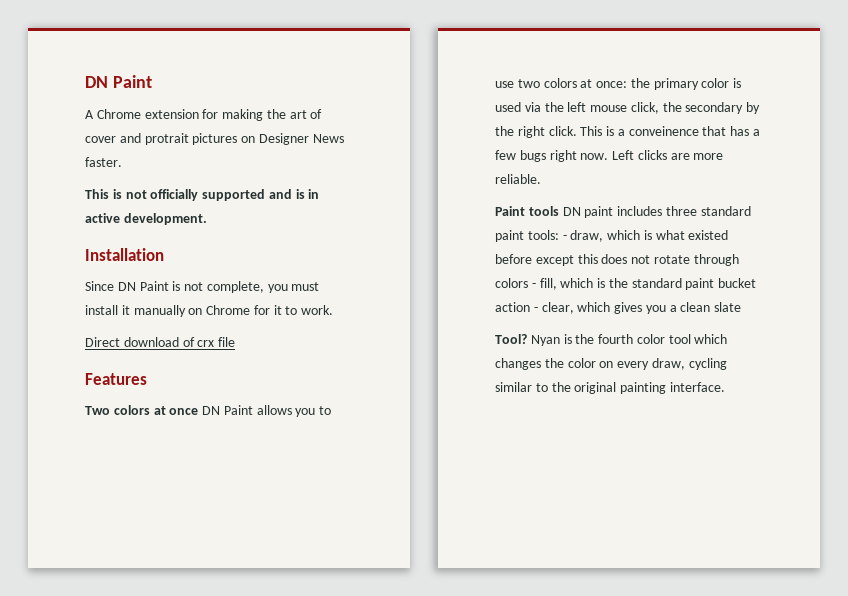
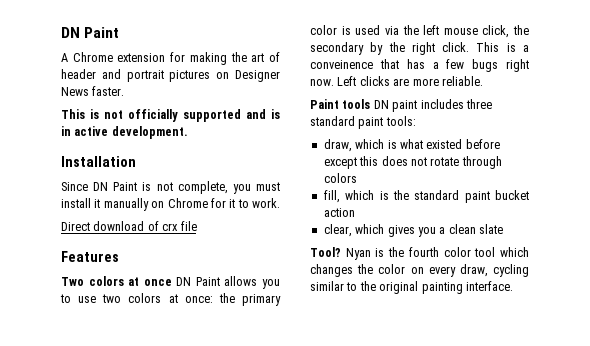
- A Chrome extension for making the art of cover and protrait pictures on Designer News faster.
+ A Chrome extension for making the art of header and portrait pictures on Designer News faster.
- Paint tools DN paint includes three standard paint tools: - draw, which is what existed before except this does not rotate through colors - fill, which is the standard paint bucket action - clear, which gives you a clean slate
+ Paint tools DN paint includes three standard paint tools:
+ draw, which is what existed before except this does not rotate through colors
+ fill, which is the standard paint bucket action
+ clear, which gives you a clean slate

